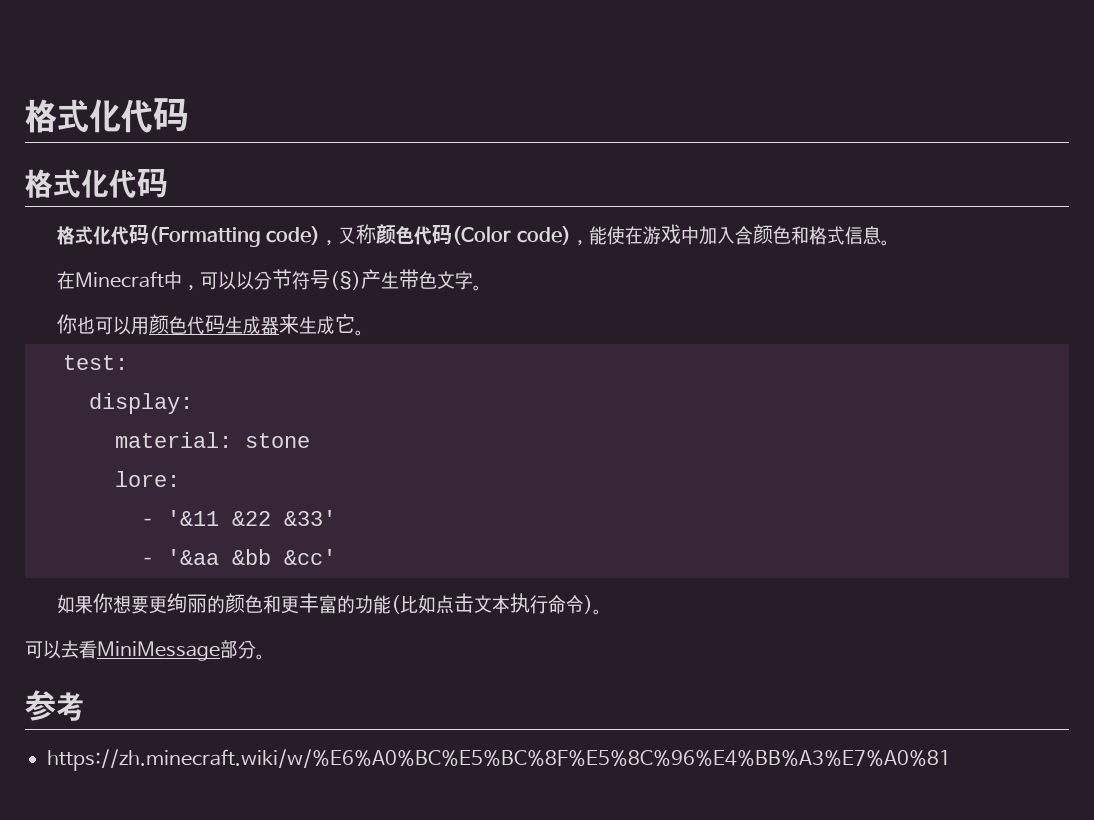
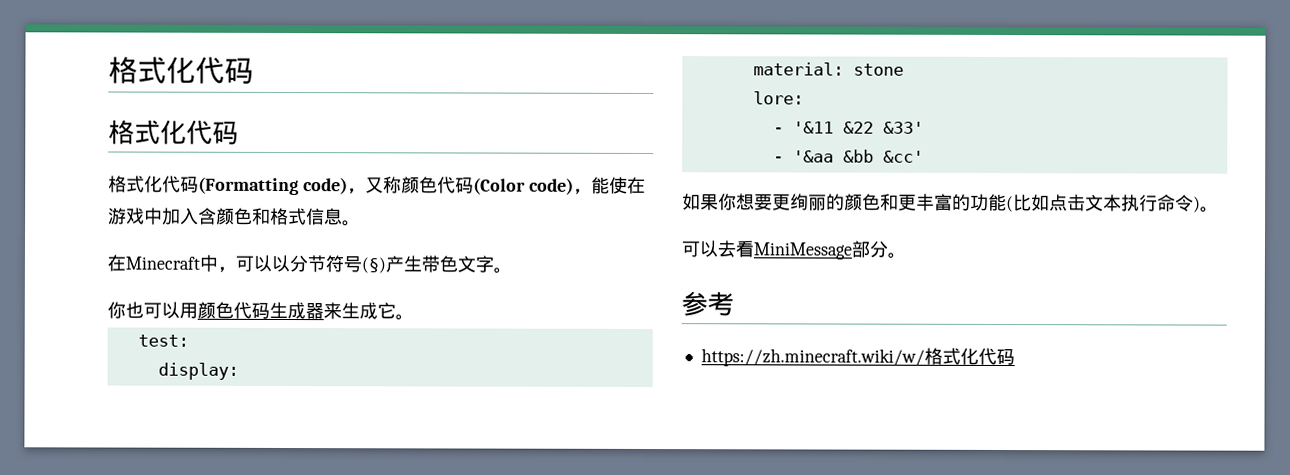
- https://zh.minecraft.wiki/w/%E6%A0%BC%E5%BC%8F%E5%8C%96%E4%BB%A3%E7%A0%81
+ https://zh.minecraft.wiki/w/格式化代码

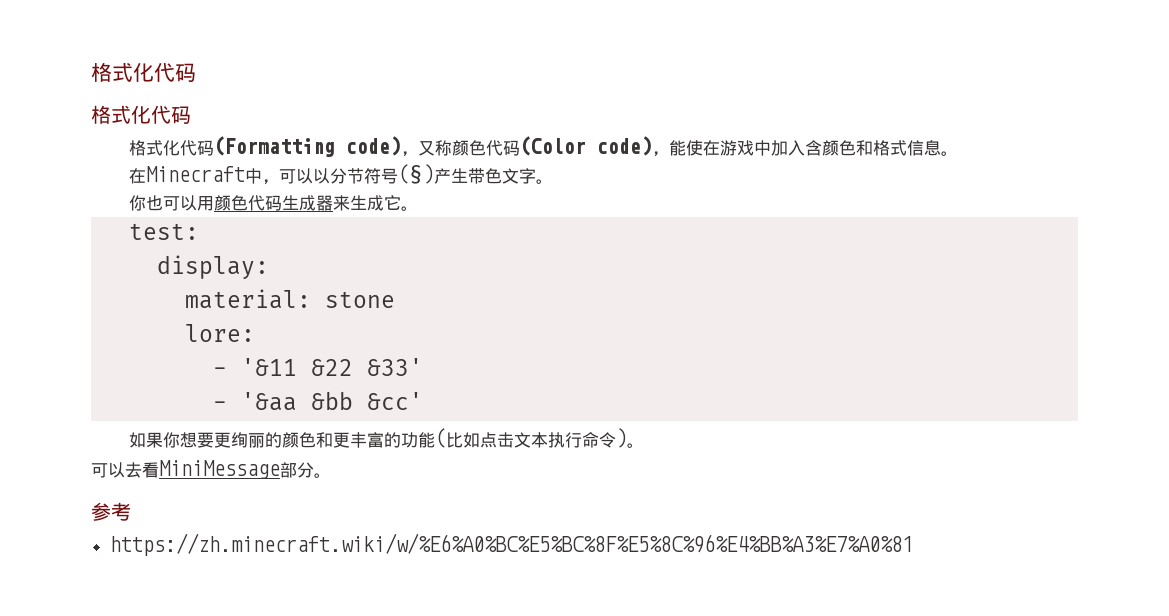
- https://zh.minecraft.wiki/w/格式化代码
+ https://zh.minecraft.wiki/w/%E6%A0%BC%E5%BC%8F%E5%8C%96%E4%BB%A3%E7%A0%81

